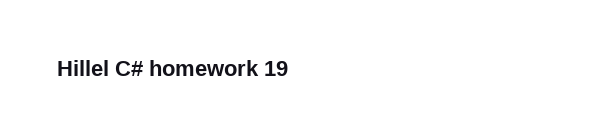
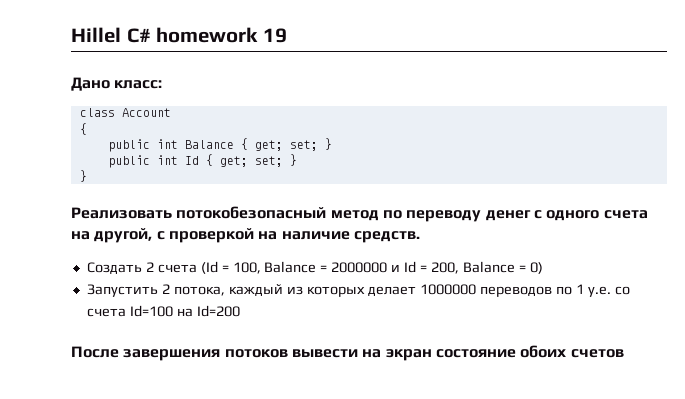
+ Дано класс:
+ class Account
+ {
+ public int Balance { get; set; }
+ public int Id { get; set; }
+ }
+ Реализовать потокобезопасный метод по переводу денег с одного счета на другой, с проверкой на наличие средств.
+ Создать 2 счета (Id = 100, Balance = 2000000 и Id = 200, Balance = 0)
+ Запустить 2 потока, каждый из которых делает 1000000 переводов по 1 у.е. со счета Id=100 на Id=200
+ После завершения потоков вывести на экран состояние обоих счетов

